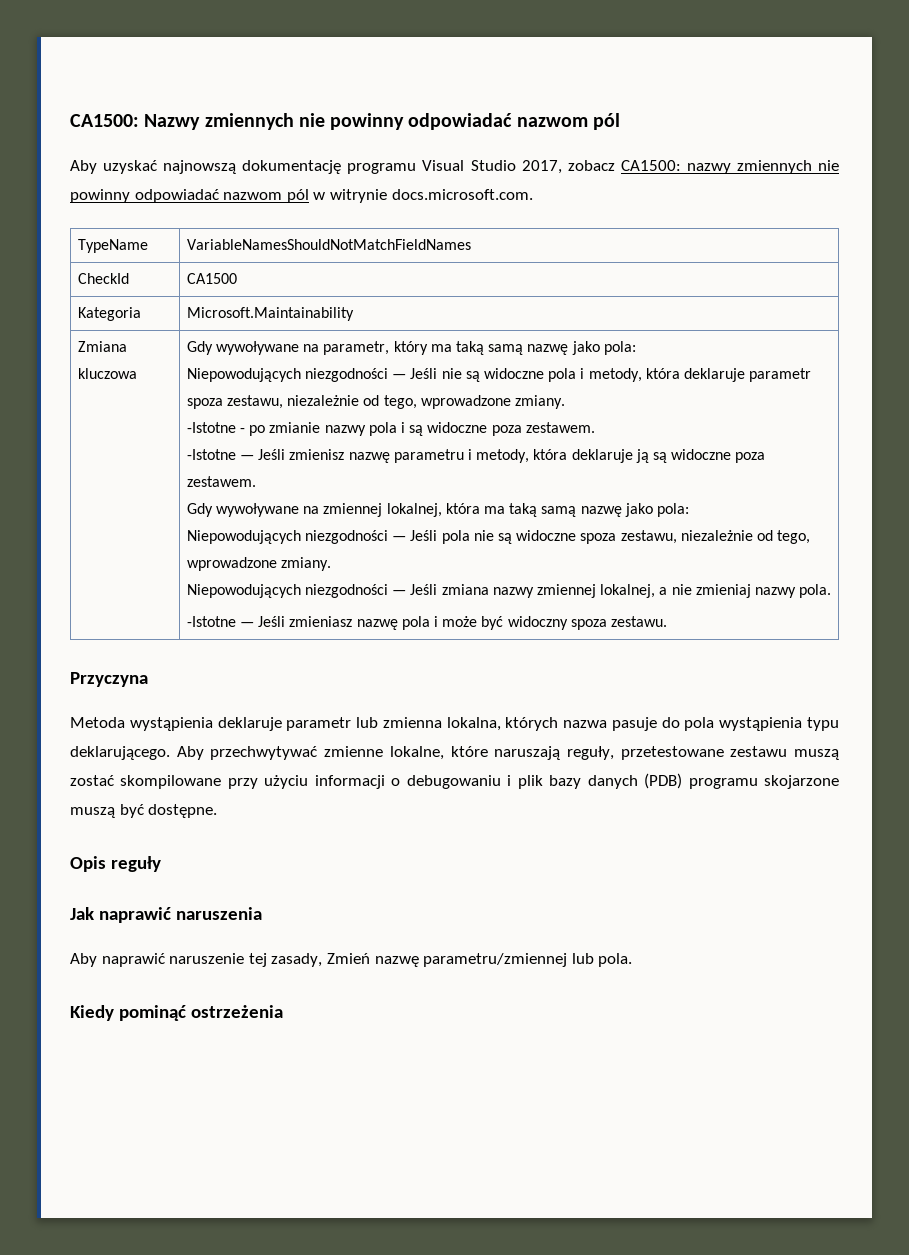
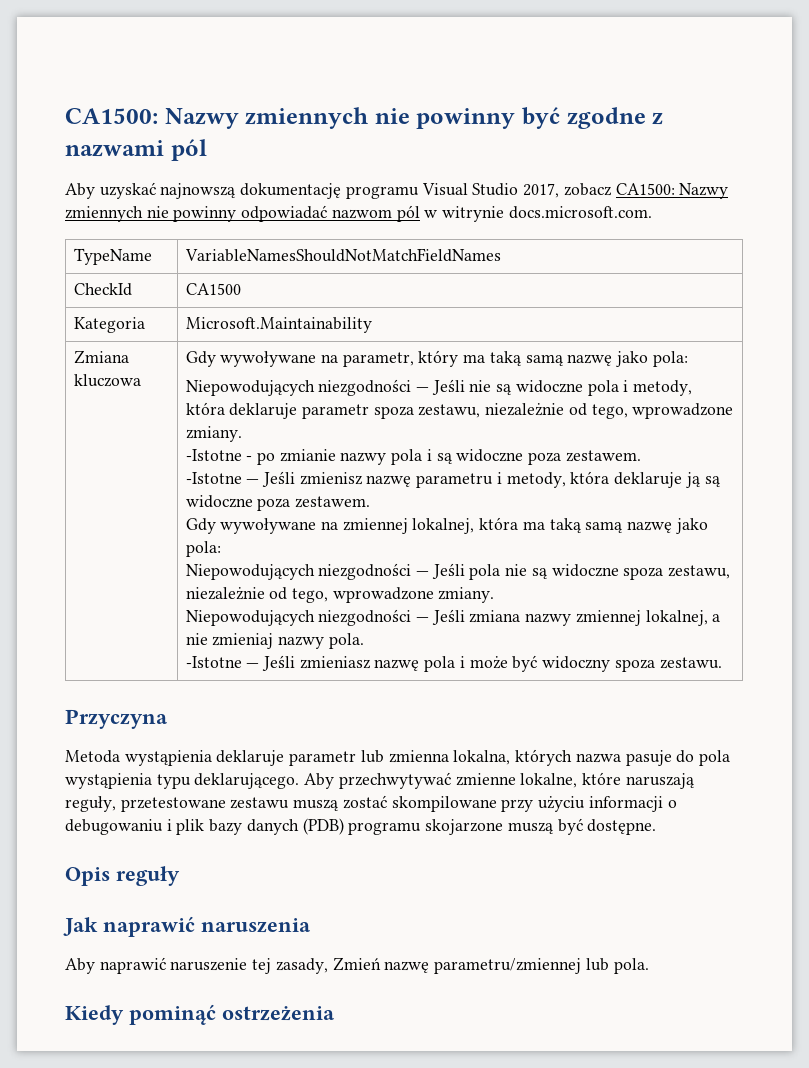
- CA1500: Nazwy zmiennych nie powinny odpowiadać nazwom pól
+ CA1500: Nazwy zmiennych nie powinny być zgodne z nazwami pól
- Aby uzyskać najnowszą dokumentację programu Visual Studio 2017, zobacz CA1500: nazwy zmiennych nie powinny odpowiadać nazwom pól w witrynie docs.microsoft.com.
+ Aby uzyskać najnowszą dokumentację programu Visual Studio 2017, zobacz CA1500: Nazwy zmiennych nie powinny odpowiadać nazwom pól w witrynie docs.microsoft.com.

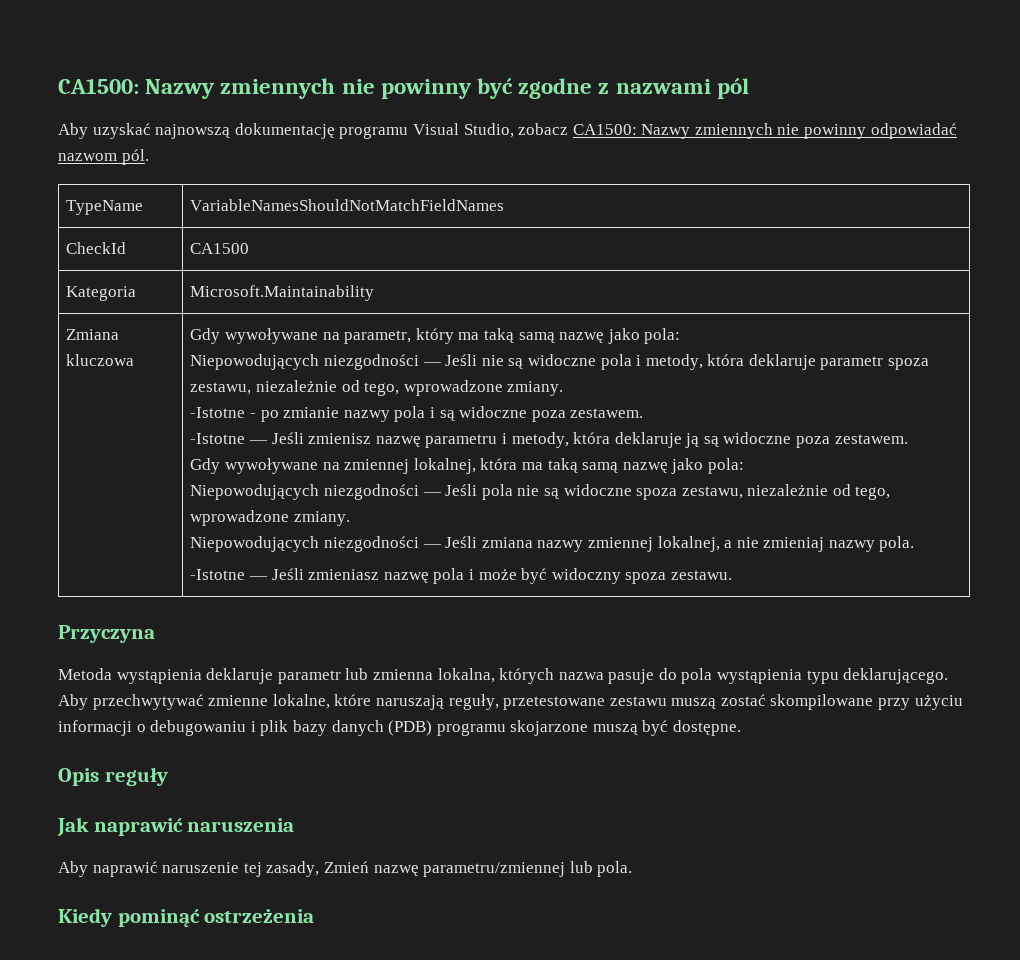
- Aby uzyskać najnowszą dokumentację programu Visual Studio 2017, zobacz CA1500: Nazwy zmiennych nie powinny odpowiadać nazwom pól w witrynie docs.microsoft.com.
+ Aby uzyskać najnowszą dokumentację programu Visual Studio, zobacz CA1500: Nazwy zmiennych nie powinny odpowiadać nazwom pól.

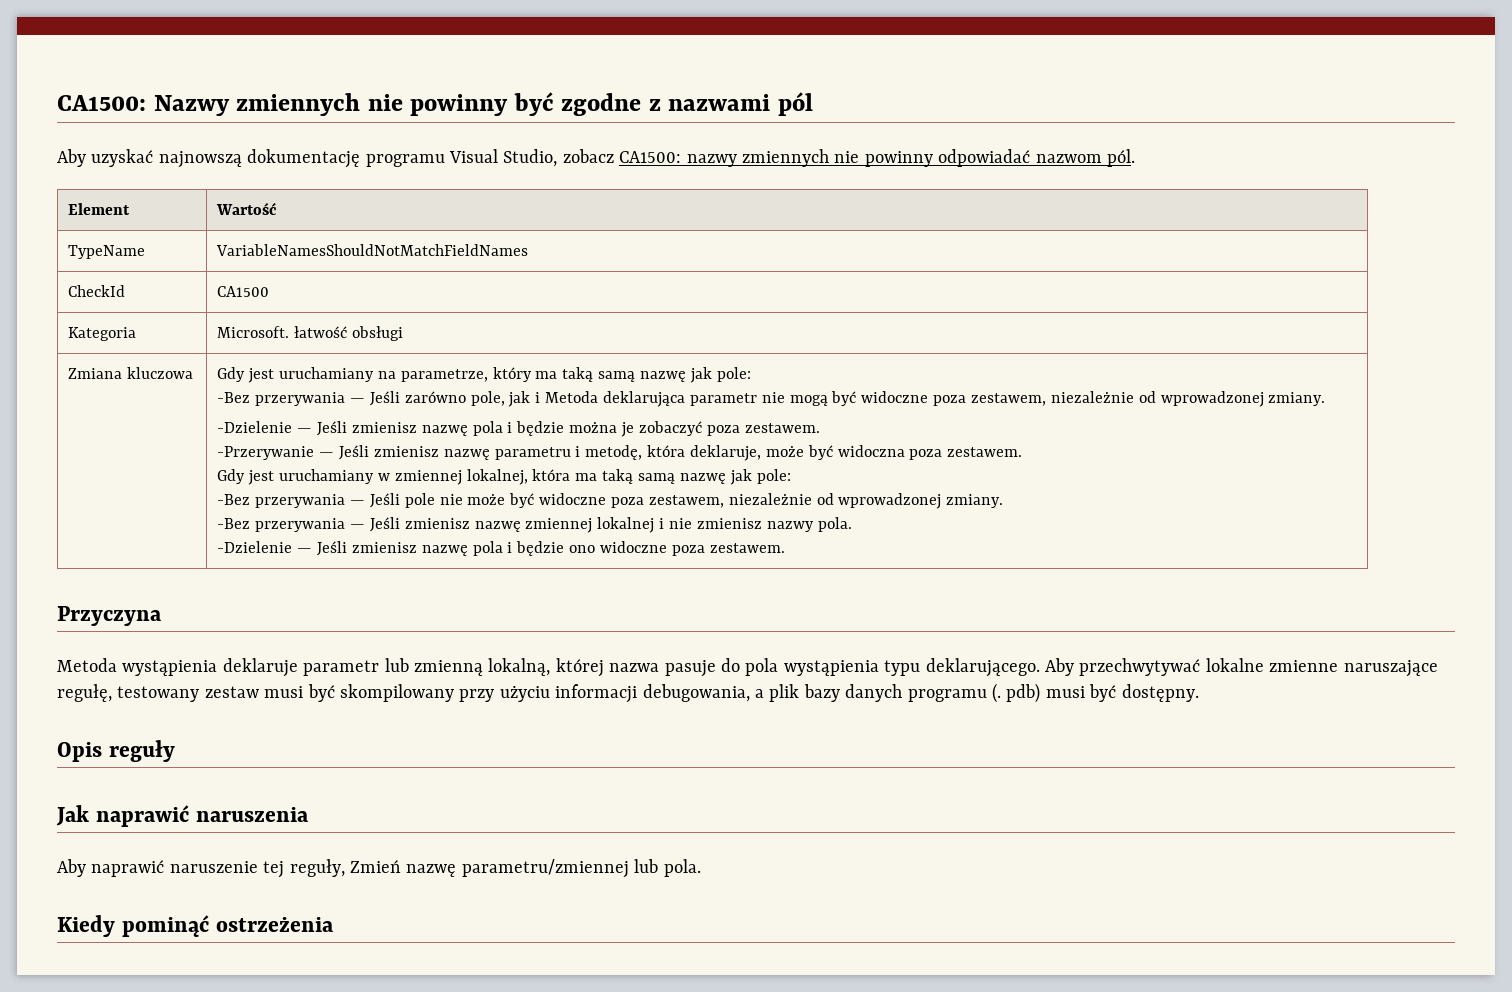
- Aby uzyskać najnowszą dokumentację programu Visual Studio, zobacz CA1500: Nazwy zmiennych nie powinny odpowiadać nazwom pól.
+ Aby uzyskać najnowszą dokumentację programu Visual Studio, zobacz CA1500: nazwy zmiennych nie powinny odpowiadać nazwom pól.
+ Element | Wartość
- Kategoria | Microsoft.Maintainability
+ Kategoria | Microsoft. łatwość obsługi
- Gdy wywoływane na parametr, który ma taką samą nazwę jako pola:
- Niepowodujących niezgodności — Jeśli nie są widoczne pola i metody, która deklaruje parametr spoza zestawu, niezależnie od tego, wprowadzone zmiany.
- -Istotne - po zmianie nazwy pola i są widoczne poza zestawem.
- -Istotne — Jeśli zmienisz nazwę parametru i metody, która deklaruje ją są widoczne poza zestawem.
+ Gdy jest uruchamiany na parametrze, który ma taką samą nazwę jak pole:
+ -Bez przerywania — Jeśli zarówno pole, jak i Metoda deklarująca parametr nie mogą być widoczne poza zestawem, niezależnie od wprowadzonej zmiany.
+ -Dzielenie — Jeśli zmienisz nazwę pola i będzie można je zobaczyć poza zestawem.
+ -Przerywanie — Jeśli zmienisz nazwę parametru i metodę, która deklaruje, może być widoczna poza zestawem.
- Gdy wywoływane na zmiennej lokalnej, która ma taką samą nazwę jako pola:
- Niepowodujących niezgodności — Jeśli pola nie są widoczne spoza zestawu, niezależnie od tego, wprowadzone zmiany.
- Niepowodujących niezgodności — Jeśli zmiana nazwy zmiennej lokalnej, a nie zmieniaj nazwy pola.
+ Gdy jest uruchamiany w zmiennej lokalnej, która ma taką samą nazwę jak pole:
+ -Bez przerywania — Jeśli pole nie może być widoczne poza zestawem, niezależnie od wprowadzonej zmiany.
+ -Bez przerywania — Jeśli zmienisz nazwę zmiennej lokalnej i nie zmienisz nazwy pola.
- -Istotne — Jeśli zmieniasz nazwę pola i może być widoczny spoza zestawu.
+ -Dzielenie — Jeśli zmienisz nazwę pola i będzie ono widoczne poza zestawem.
- Metoda wystąpienia deklaruje parametr lub zmienna lokalna, których nazwa pasuje do pola wystąpienia typu deklarującego.
+ Metoda wystąpienia deklaruje parametr lub zmienną lokalną, której nazwa pasuje do pola wystąpienia typu deklarującego.
- Aby przechwytywać zmienne lokalne, które naruszają reguły, przetestowane zestawu muszą zostać skompilowane przy użyciu informacji o debugowaniu i plik bazy danych (PDB) programu skojarzone muszą być dostępne.
+ Aby przechwytywać lokalne zmienne naruszające regułę, testowany zestaw musi być skompilowany przy użyciu informacji debugowania, a plik bazy danych programu (. pdb) musi być dostępny.
- Aby naprawić naruszenie tej zasady, Zmień nazwę parametru/zmiennej lub pola.
+ Aby naprawić naruszenie tej reguły, Zmień nazwę parametru/zmiennej lub pola.

